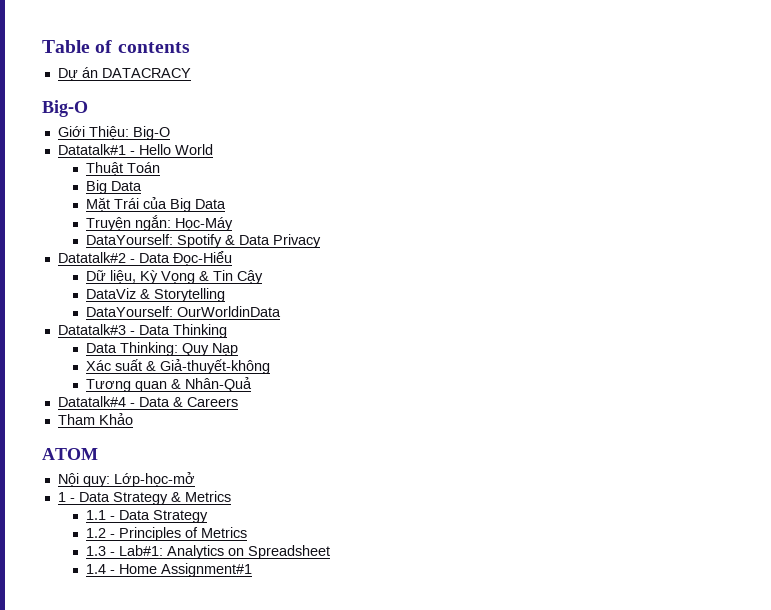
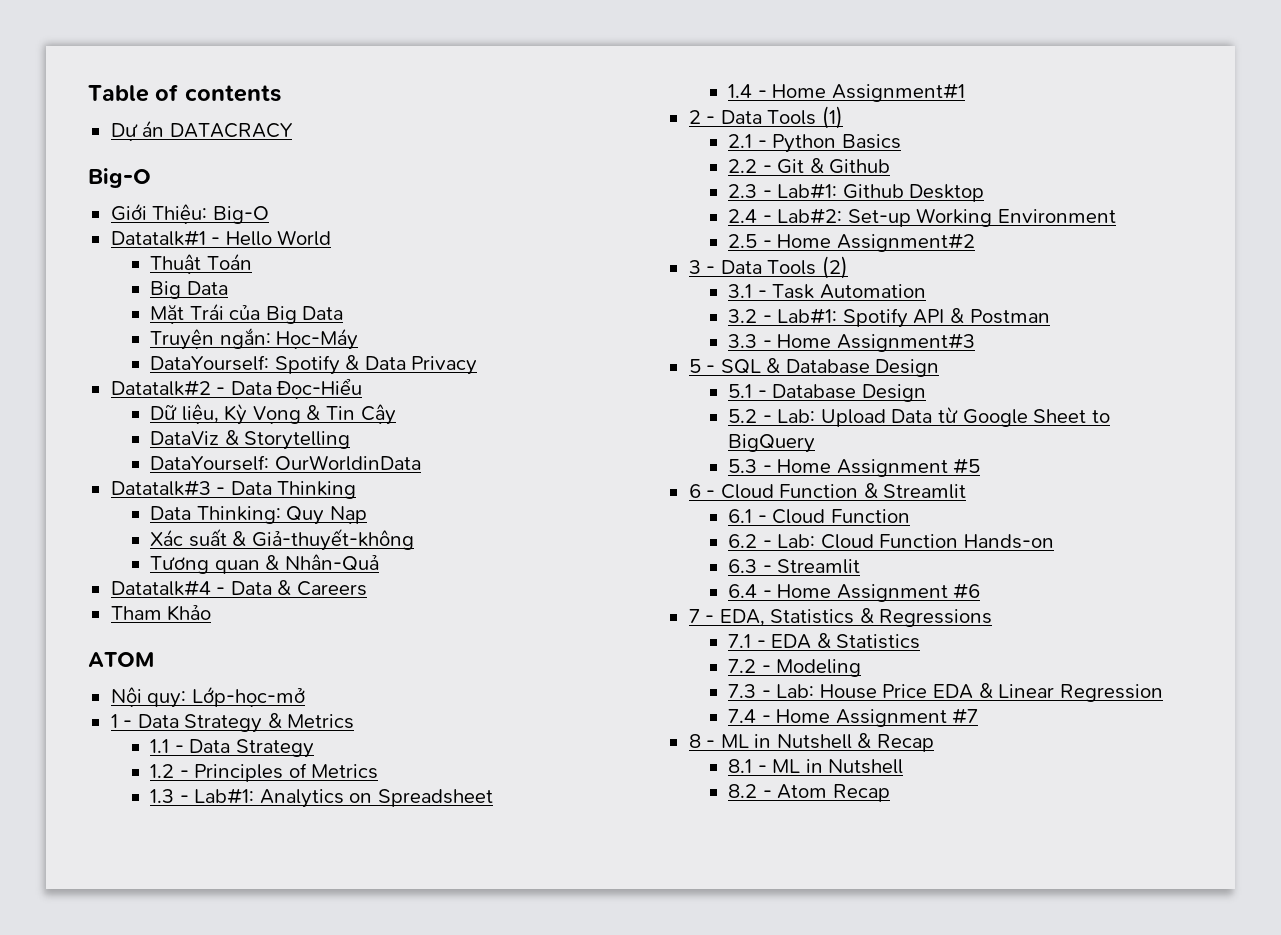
+ 2 - Data Tools (1)
+ 2.1 - Python Basics
+ 2.2 - Git & Github
+ 2.3 - Lab#1: Github Desktop
+ 2.4 - Lab#2: Set-up Working Environment
+ 2.5 - Home Assignment#2
+ 3 - Data Tools (2)
+ 3.1 - Task Automation
+ 3.2 - Lab#1: Spotify API & Postman
+ 3.3 - Home Assignment#3
+ 5 - SQL & Database Design
+ 5.1 - Database Design
+ 5.2 - Lab: Upload Data từ Google Sheet to BigQuery
+ 5.3 - Home Assignment #5
+ 6 - Cloud Function & Streamlit
+ 6.1 - Cloud Function
+ 6.2 - Lab: Cloud Function Hands-on
+ 6.3 - Streamlit
+ 6.4 - Home Assignment #6
+ 7 - EDA, Statistics & Regressions
+ 7.1 - EDA & Statistics
+ 7.2 - Modeling
+ 7.3 - Lab: House Price EDA & Linear Regression
+ 7.4 - Home Assignment #7
+ 8 - ML in Nutshell & Recap
+ 8.1 - ML in Nutshell
+ 8.2 - Atom Recap

